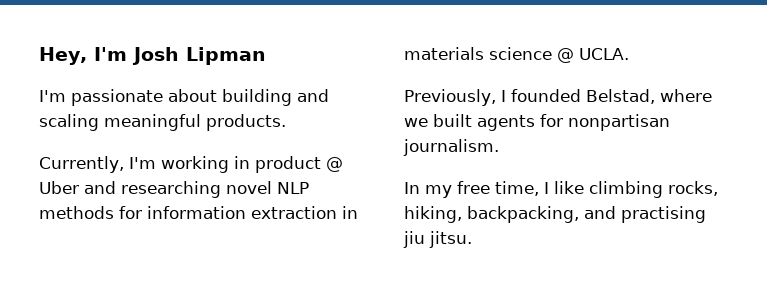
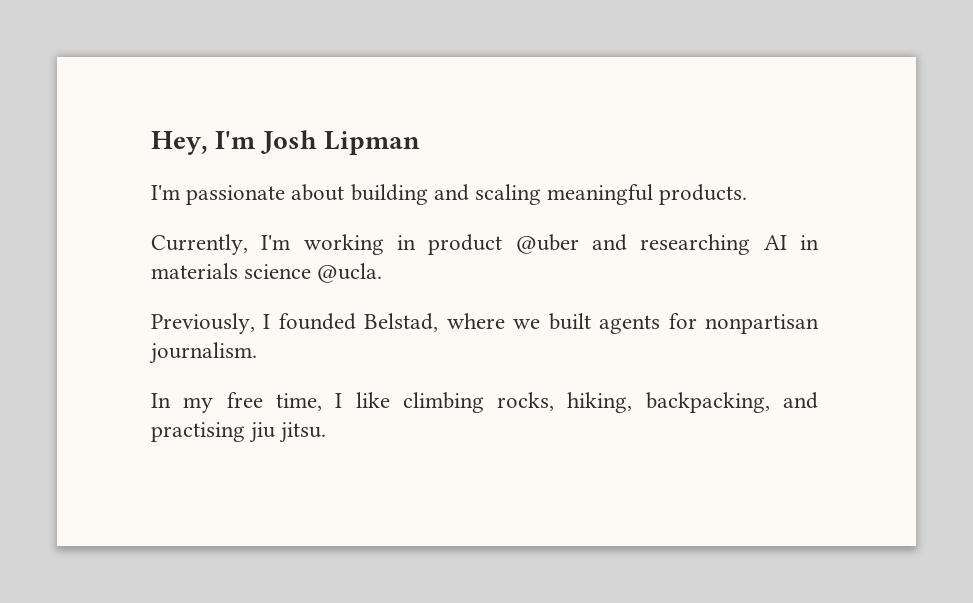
- Currently, I'm working in product @ Uber and researching novel NLP methods for information extraction in materials science @ UCLA.
+ Currently, I'm working in product @uber and researching AI in materials science @ucla.

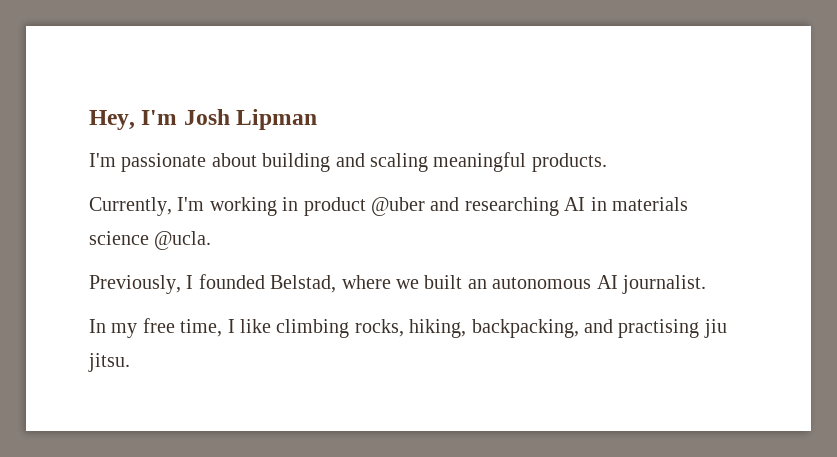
- Previously, I founded Belstad, where we built agents for nonpartisan journalism.
+ Previously, I founded Belstad, where we built an autonomous AI journalist.

